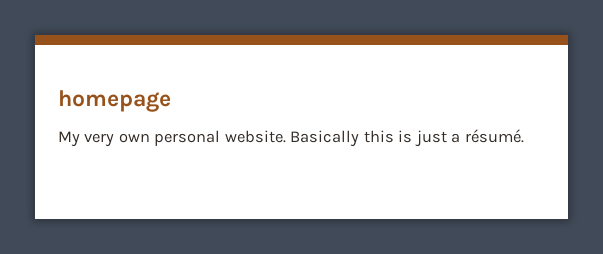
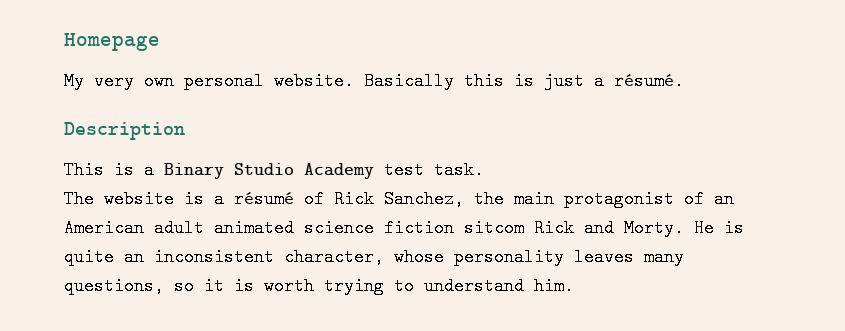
- homepage
+ Homepage
+ Description
+ This is a Binary Studio Academy test task.
+ The website is a résumé of Rick Sanchez, the main protagonist of an American adult animated science fiction sitcom Rick and Morty. He is quite an inconsistent character, whose personality leaves many questions, so it is worth trying to understand him.

